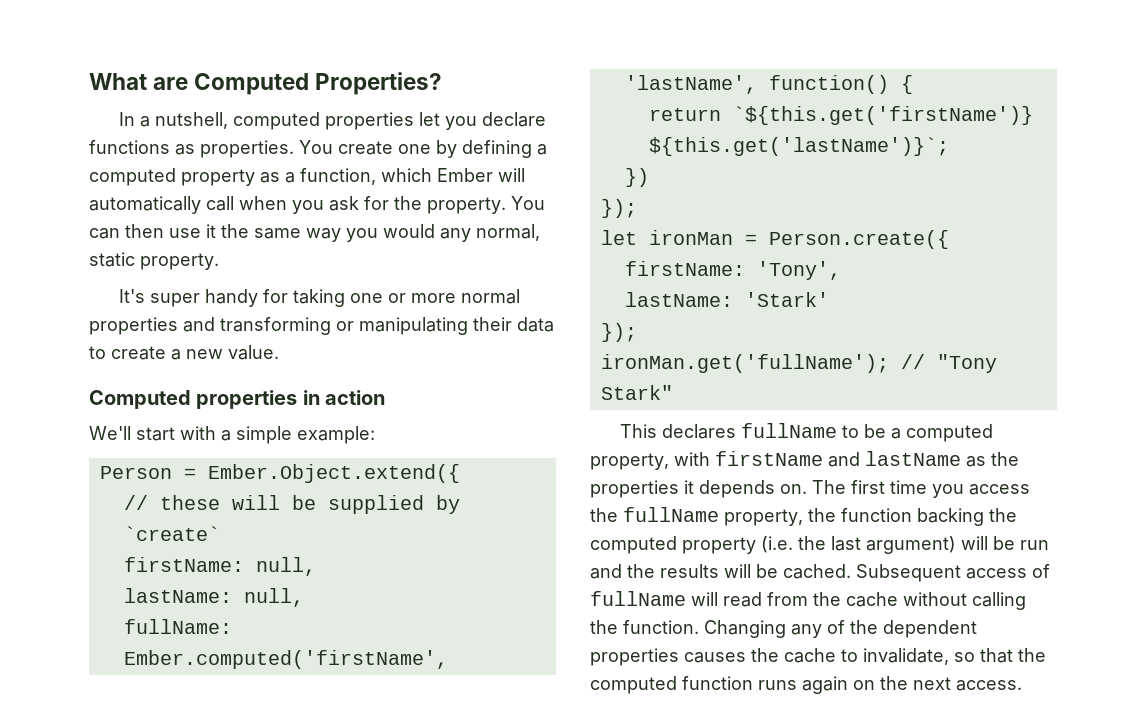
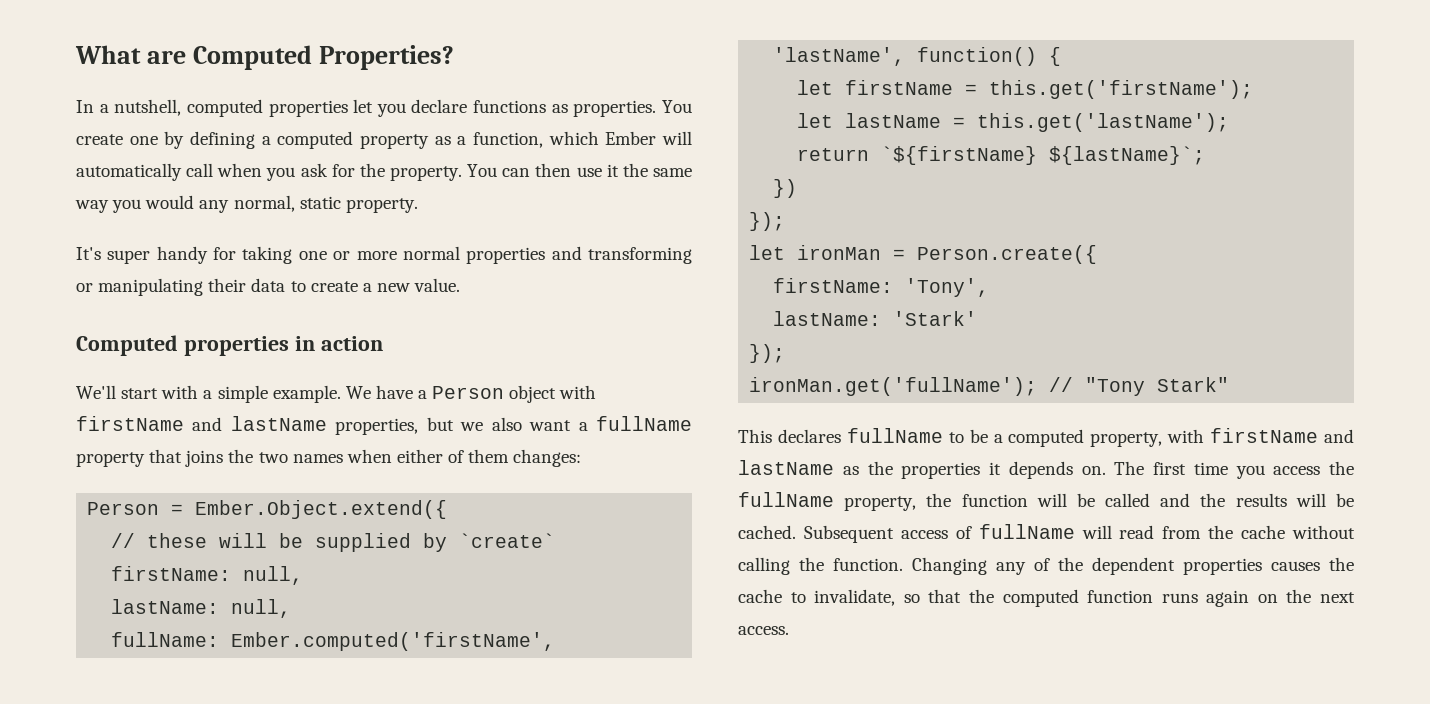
- We'll start with a simple example:
+ We'll start with a simple example. We have a Person object with firstName and lastName properties, but we also want a fullName property that joins the two names when either of them changes:
+ let firstName = this.get('firstName');
+ let lastName = this.get('lastName');
- return `${this.get('firstName')} ${this.get('lastName')}`;
+ return `${firstName} ${lastName}`;
- The first time you access the fullName property, the function backing the computed property (i.e. the last argument) will be run and the results will be cached.
+ The first time you access the fullName property, the function will be called and the results will be cached.

